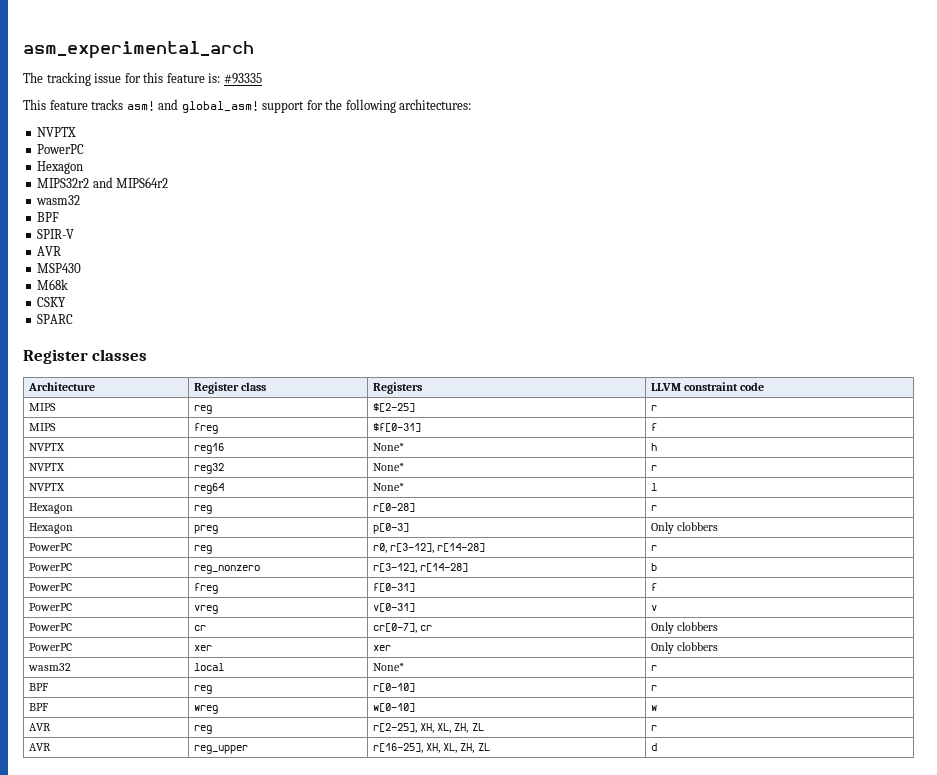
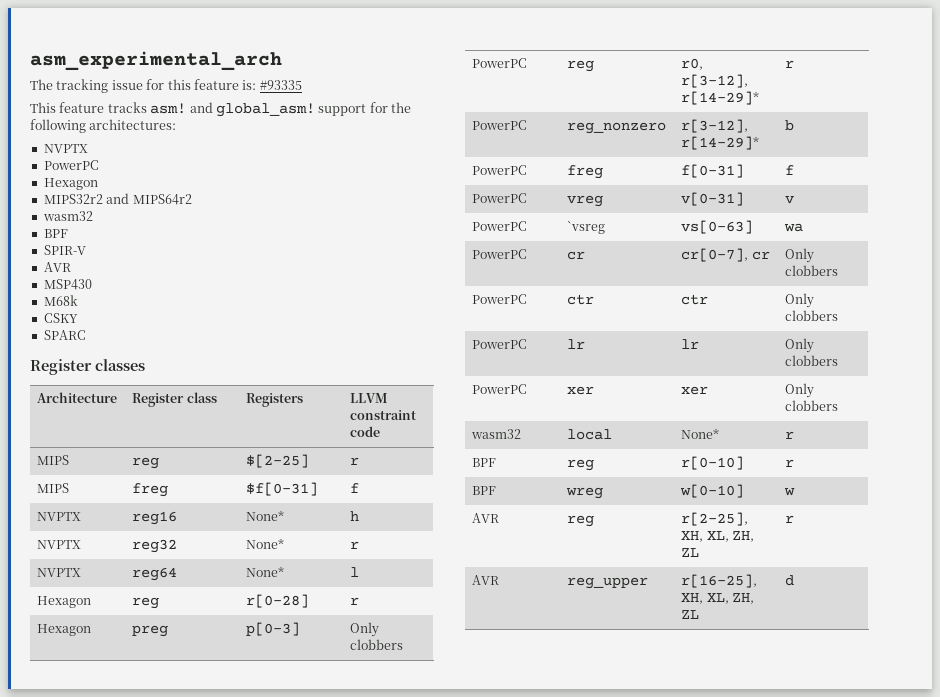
- PowerPC | reg | r0, r[3-12], r[14-28] | r
+ PowerPC | reg | r0, r[3-12], r[14-29]* | r
- PowerPC | reg_nonzero | r[3-12], r[14-28] | b
+ PowerPC | reg_nonzero | r[3-12], r[14-29]* | b
+ PowerPC | `vsreg | vs[0-63] | wa
+ PowerPC | ctr | ctr | Only clobbers
+ PowerPC | lr | lr | Only clobbers

